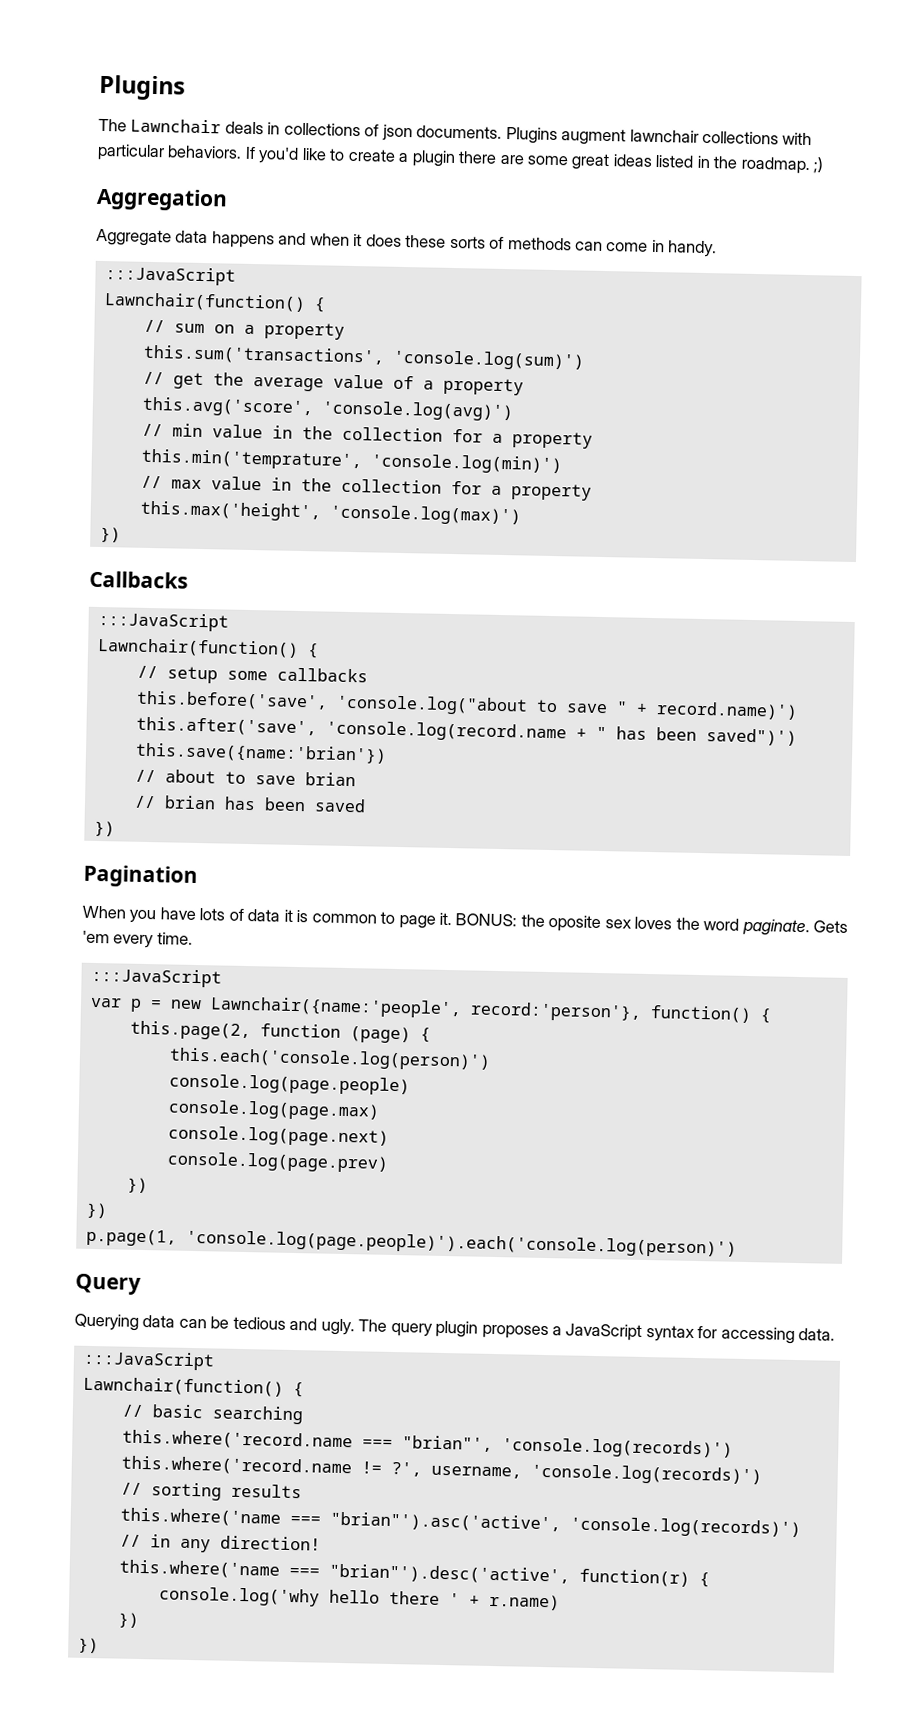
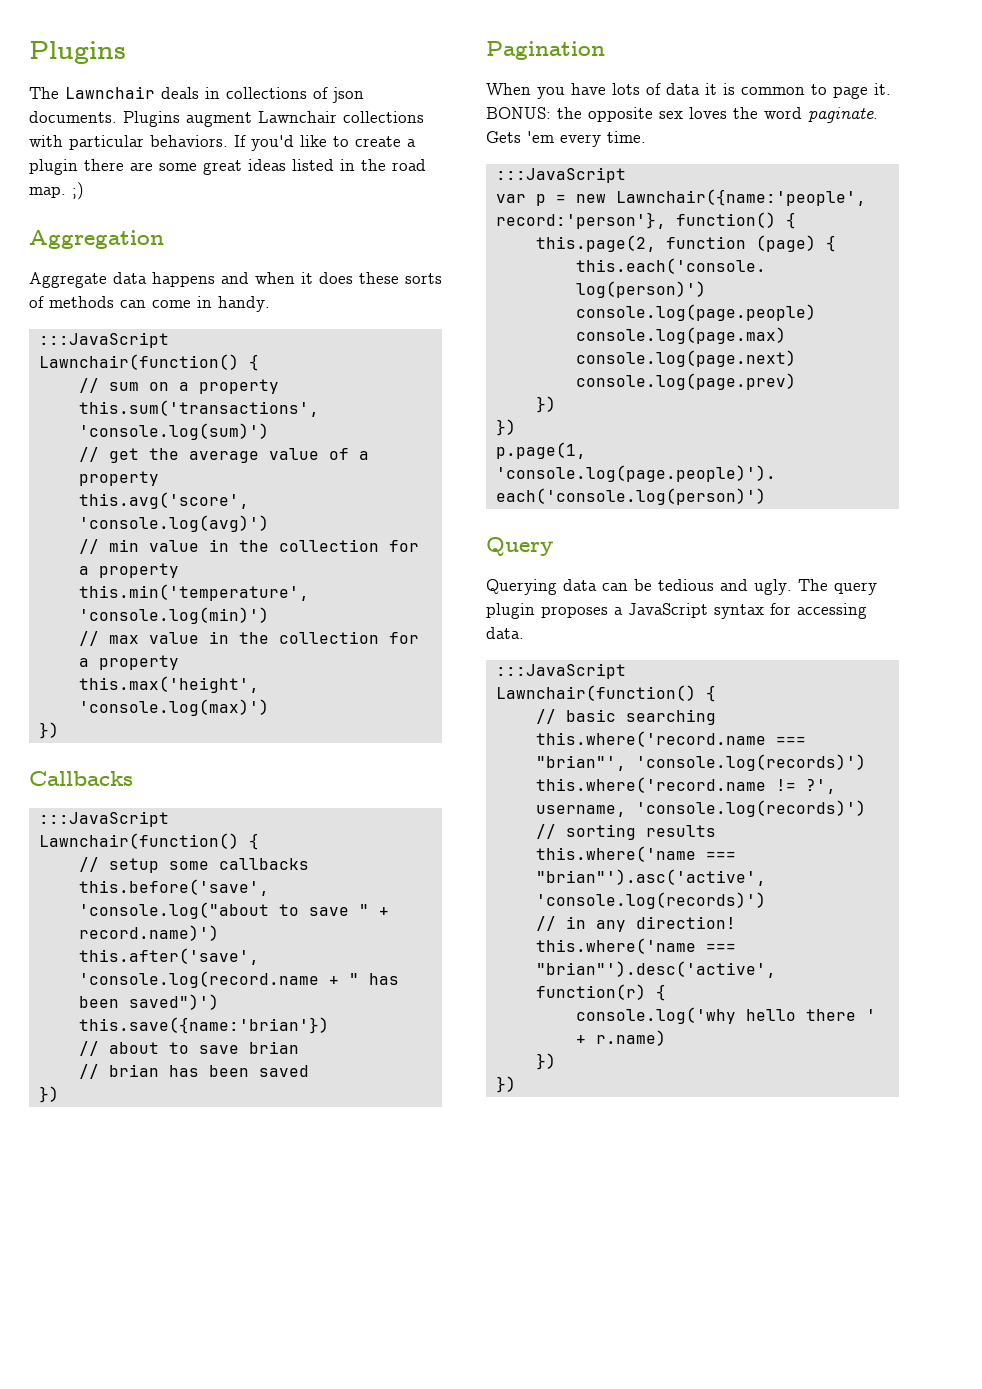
- Plugins augment lawnchair collections with particular behaviors.
+ Plugins augment Lawnchair collections with particular behaviors.
- If you'd like to create a plugin there are some great ideas listed in the roadmap. ;)
+ If you'd like to create a plugin there are some great ideas listed in the road map. ;)
- this.min('temprature', 'console.log(min)')
+ this.min('temperature', 'console.log(min)')
- BONUS: the oposite sex loves the word paginate.
+ BONUS: the opposite sex loves the word paginate.

